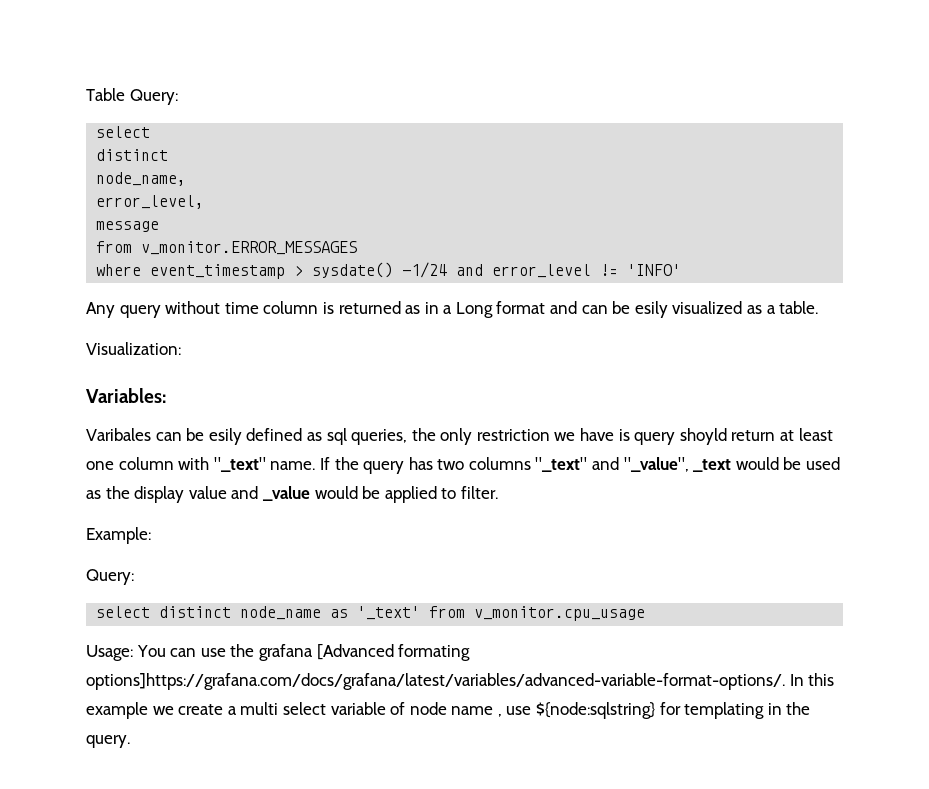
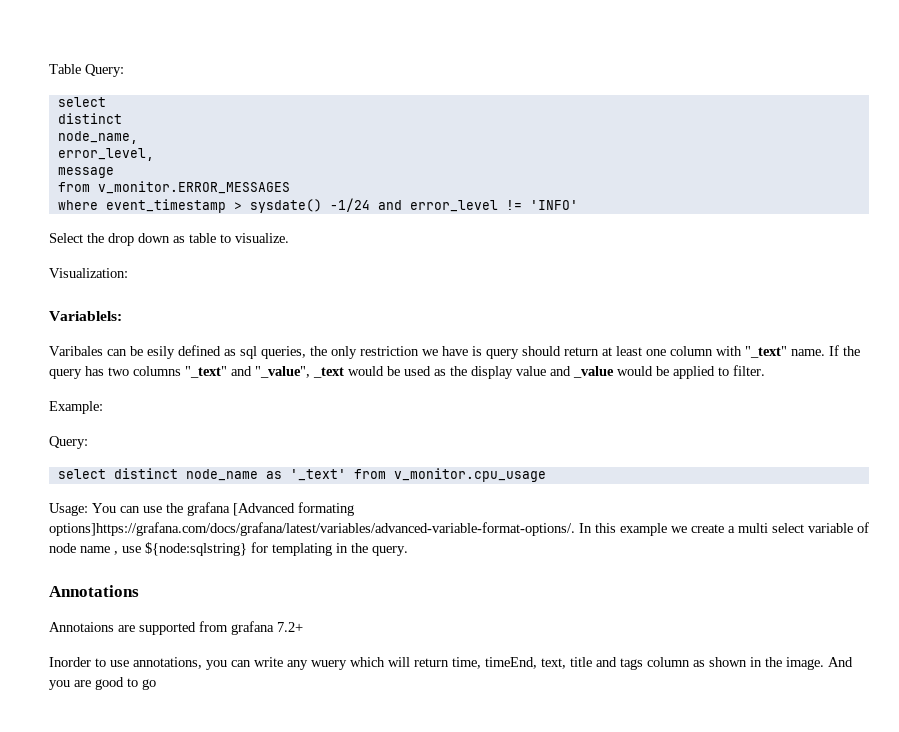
- Any query without time column is returned as in a Long format and can be esily visualized as a table.
+ Select the drop down as table to visualize.
- Variables:
+ Variablels:
- Varibales can be esily defined as sql queries, the only restriction we have is query shoyld return at least one column with "_text" name.
+ Varibales can be esily defined as sql queries, the only restriction we have is query should return at least one column with "_text" name.
+ Annotations
+ Annotaions are supported from grafana 7.2+
+ Inorder to use annotations, you can write any wuery which will return time, timeEnd, text, title and tags column as shown in the image. And you are good to go

